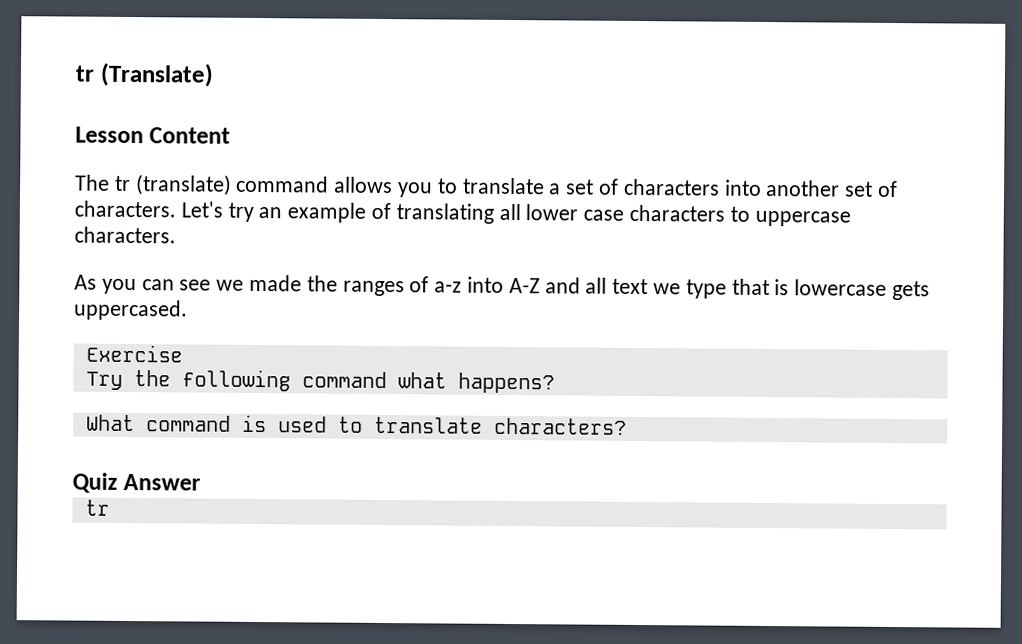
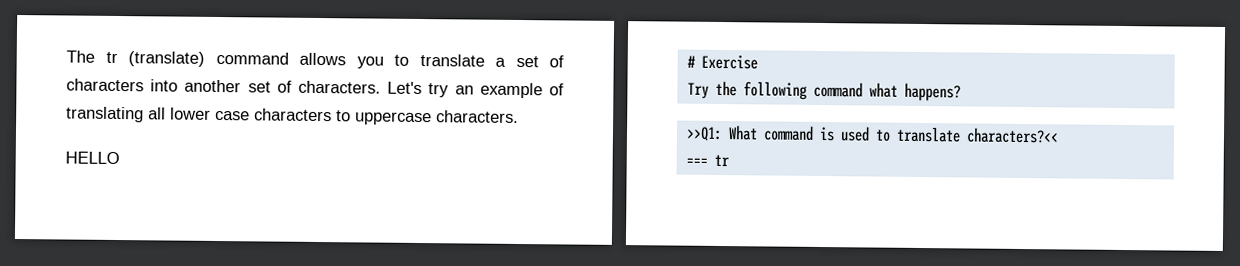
- tr (Translate)
- Lesson Content
- As you can see we made the ranges of a-z into A-Z and all text we type that is lowercase gets uppercased.
- Exercise
+ HELLO
+ # Exercise
- What command is used to translate characters?
- Quiz Answer
- tr
+ >>Q1: What command is used to translate characters?<<
+ === tr

